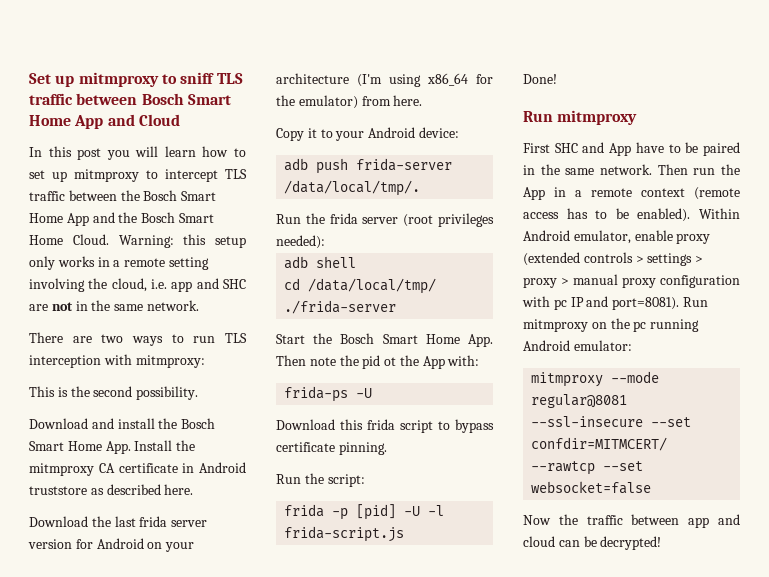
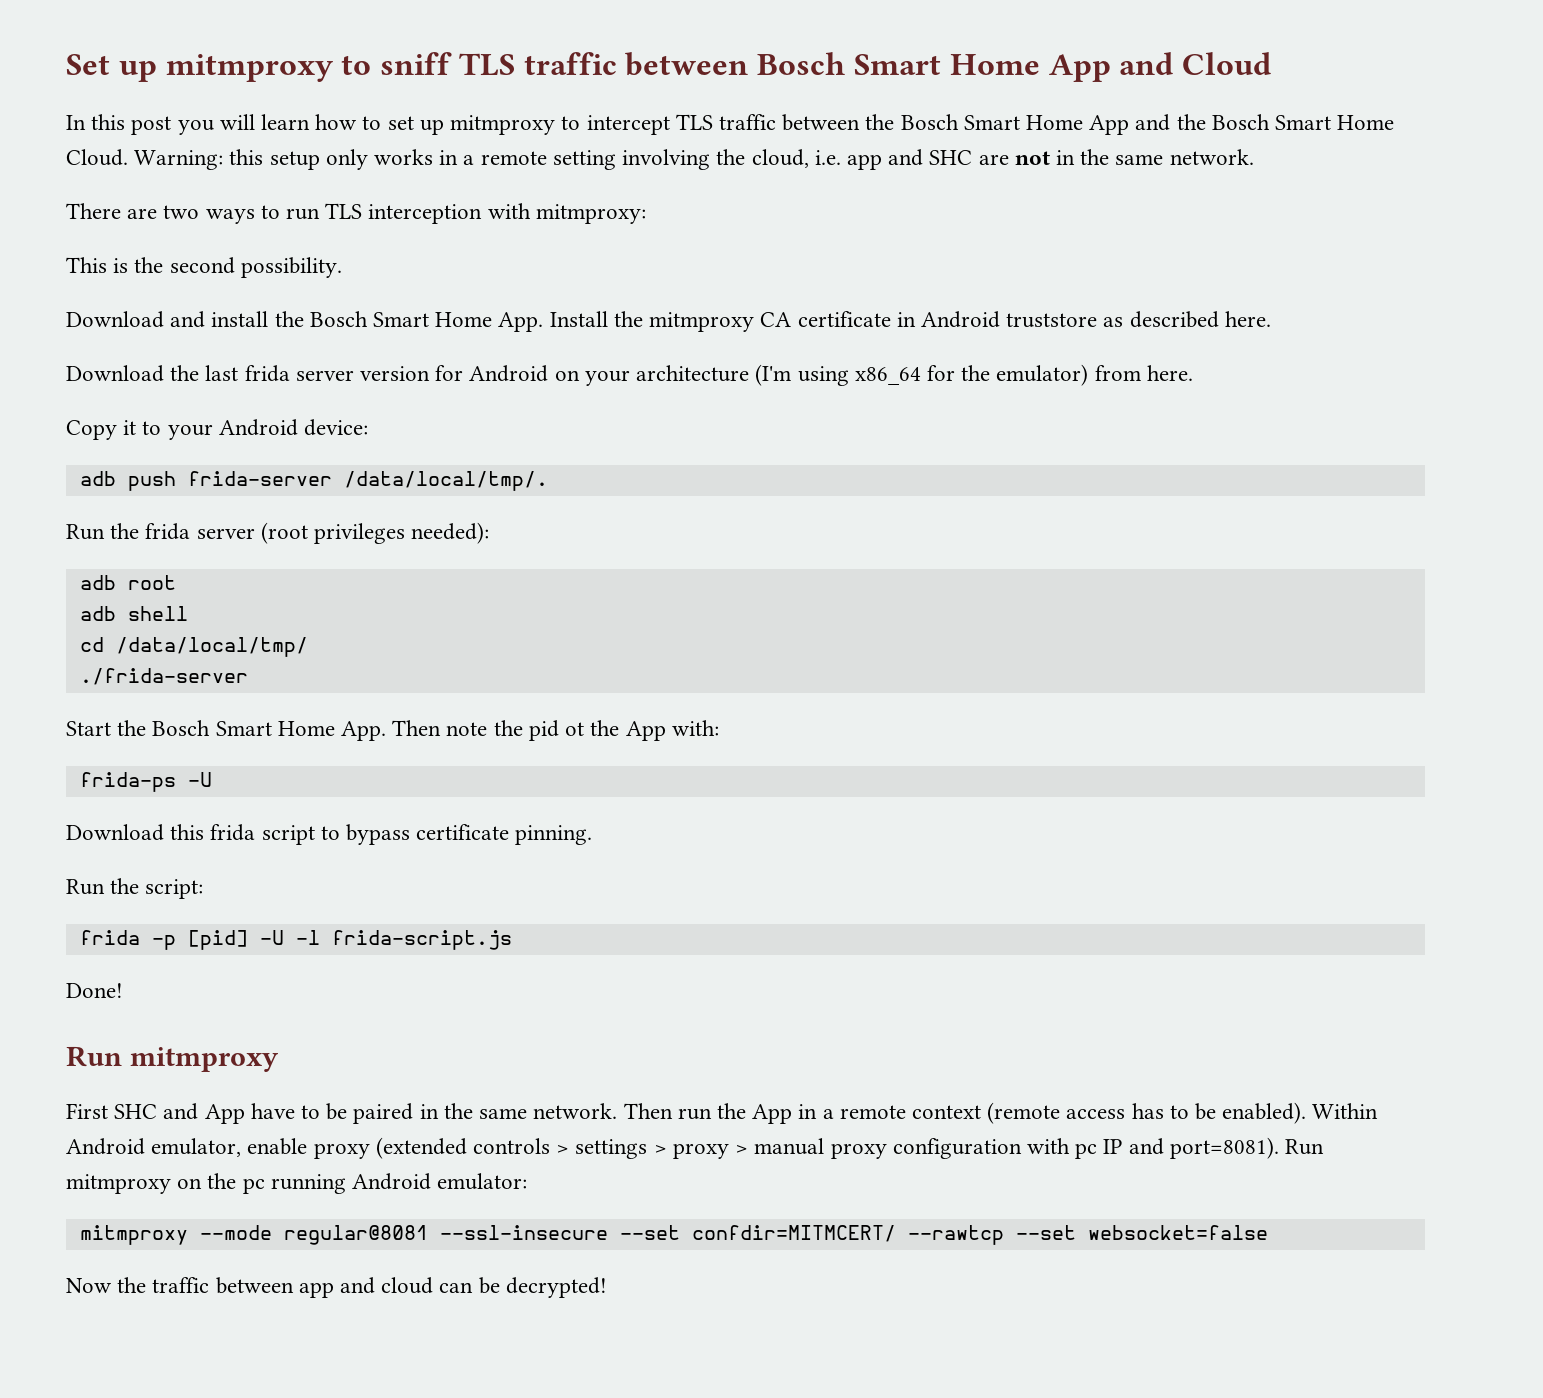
+ adb root

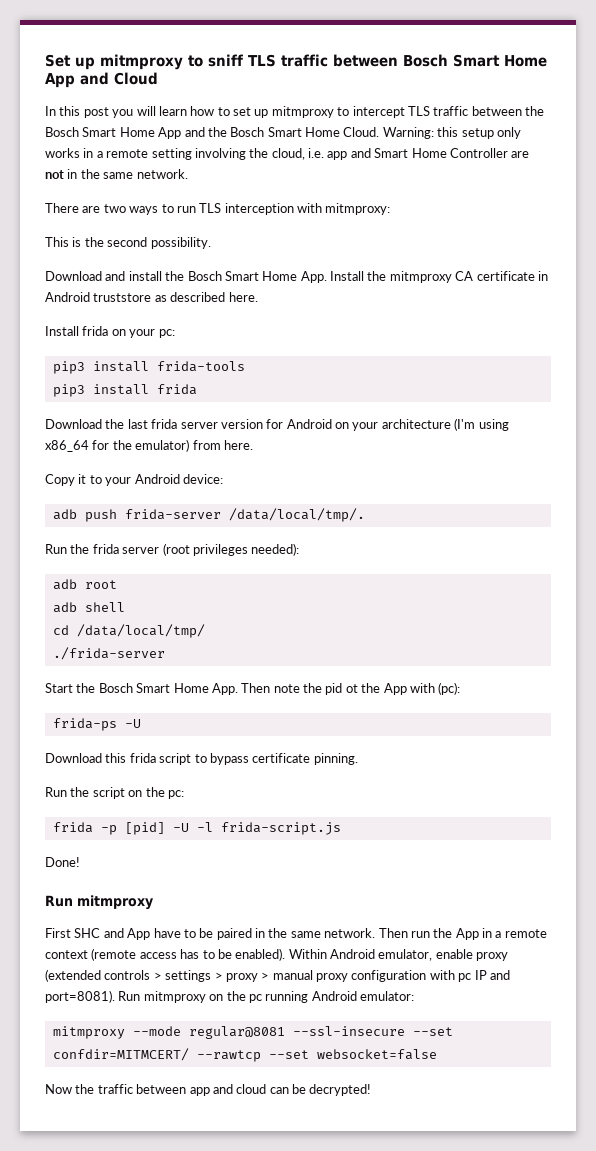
- Warning: this setup only works in a remote setting involving the cloud, i.e. app and SHC are not in the same network.
+ Warning: this setup only works in a remote setting involving the cloud, i.e. app and Smart Home Controller are not in the same network.
+ Install frida on your pc:
+ pip3 install frida-tools
+ pip3 install frida
- Start the Bosch Smart Home App. Then note the pid ot the App with:
+ Start the Bosch Smart Home App. Then note the pid ot the App with (pc):
- Run the script:
+ Run the script on the pc:

